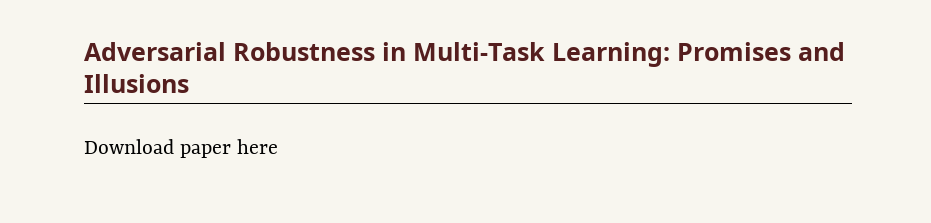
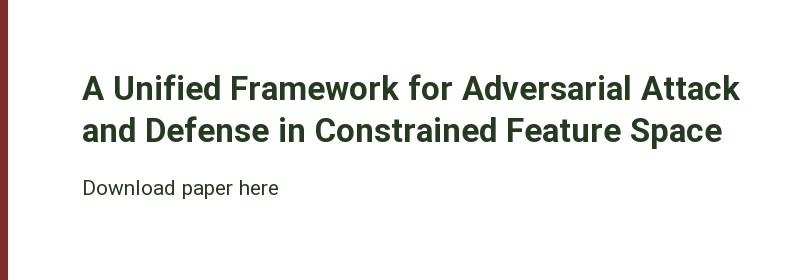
- Adversarial Robustness in Multi-Task Learning: Promises and Illusions
+ A Unified Framework for Adversarial Attack and Defense in Constrained Feature Space

